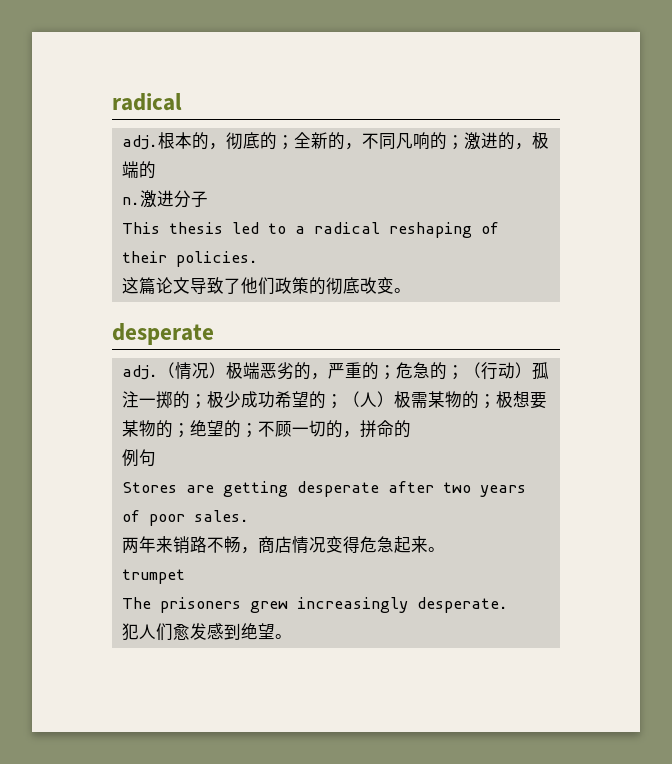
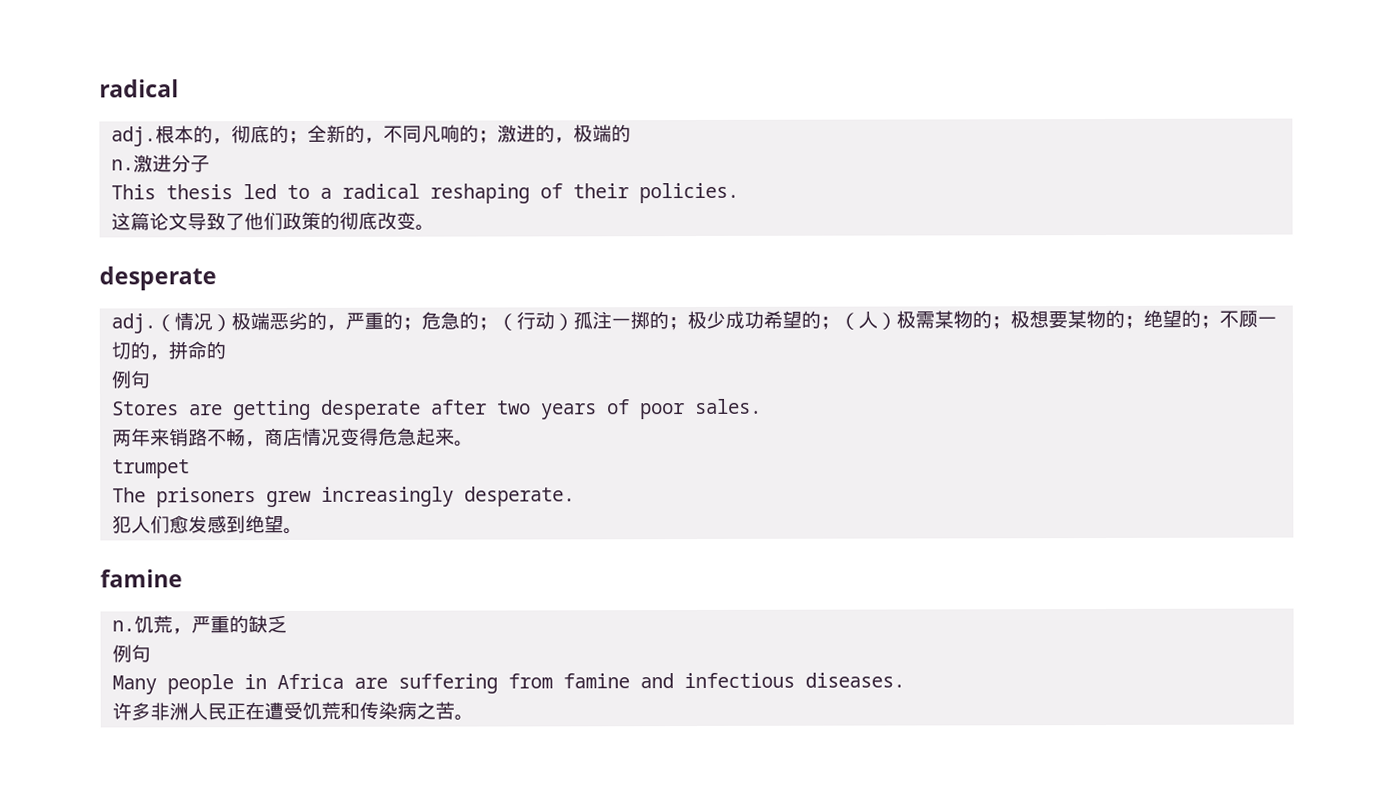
  犯人们愈发感到绝望。
+ famine
+ n.饥荒，严重的缺乏
+ 例句
+ Many people in Africa are suffering from famine and infectious diseases.
+ 许多非洲人民正在遭受饥荒和传染病之苦。

